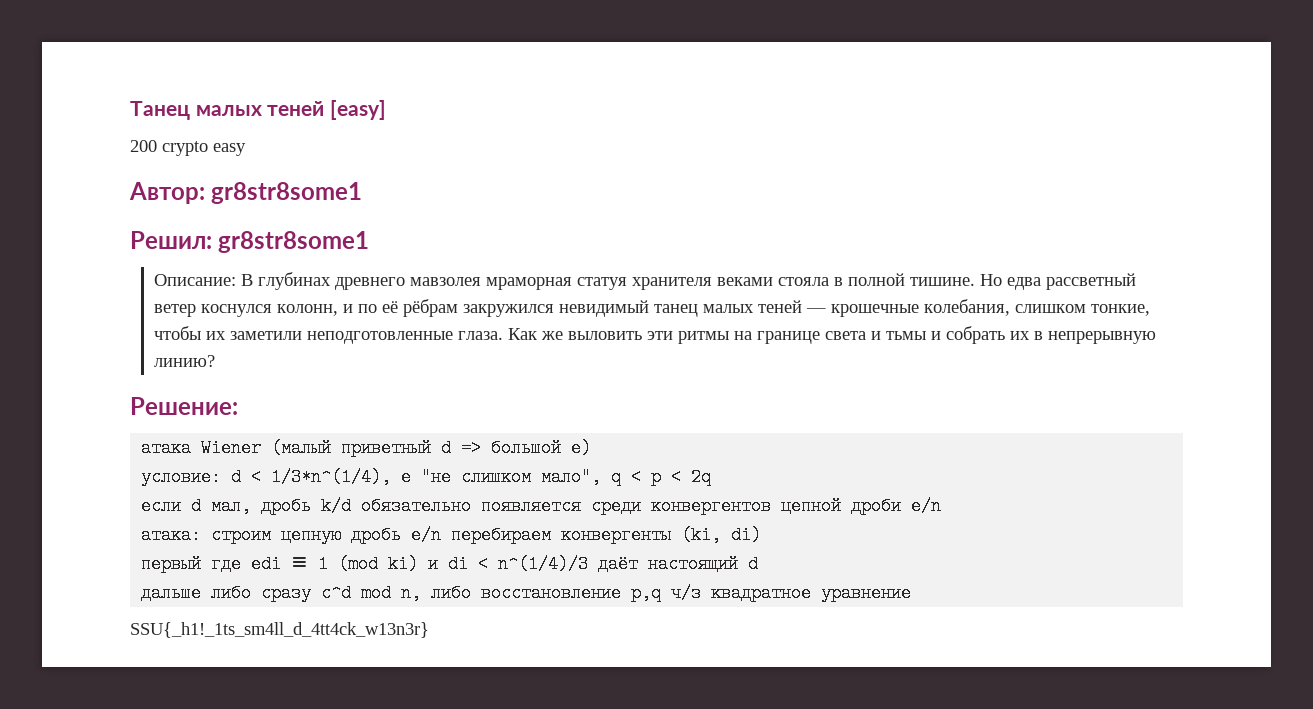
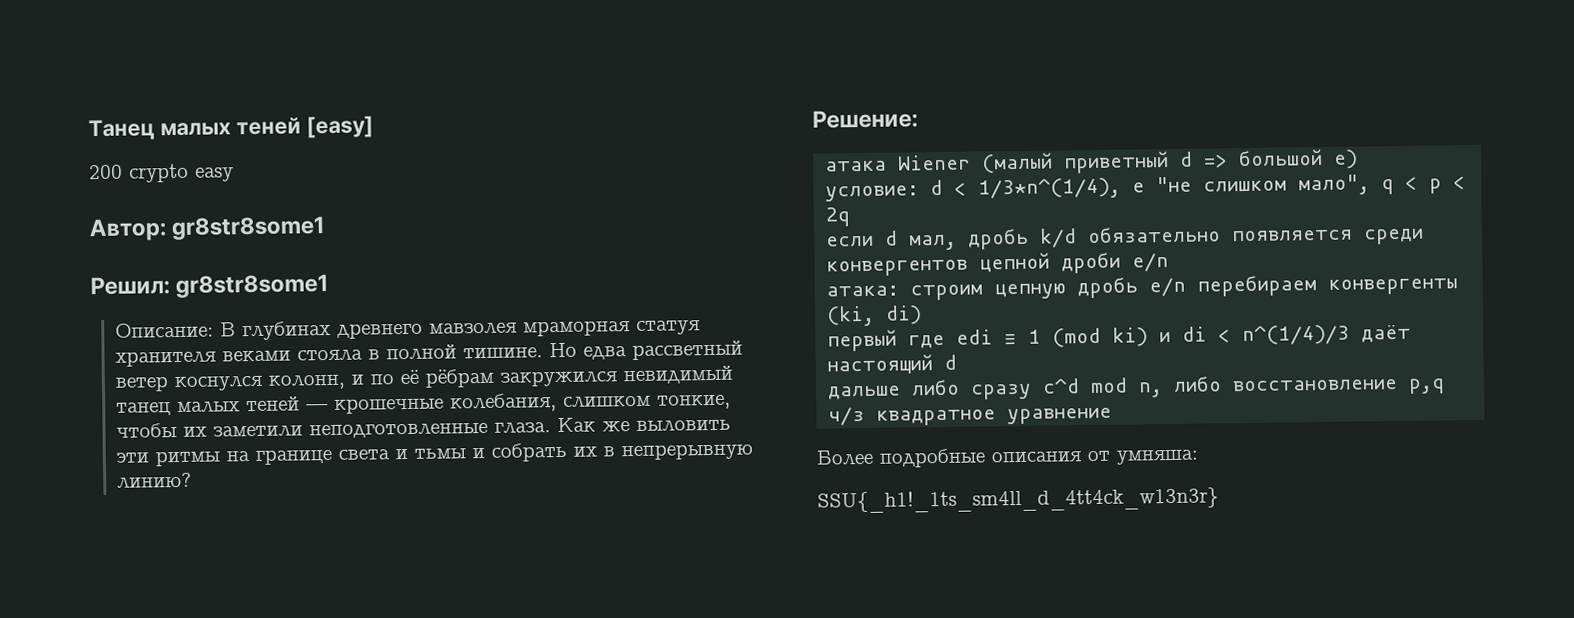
+ Более подробные описания от умняша:

